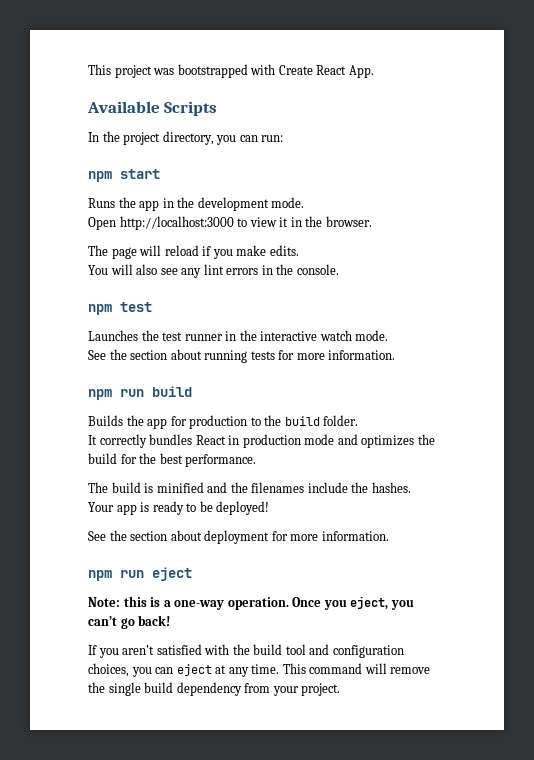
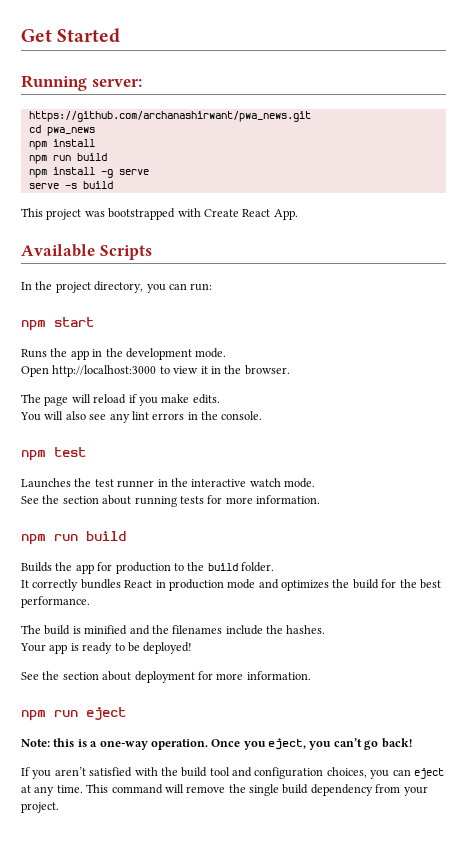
+ Get Started
+ Running server:
+ https://github.com/archanashirwant/pwa_news.git
+ cd pwa_news
+ npm install
+ npm run build
+ npm install -g serve
+ serve -s build

